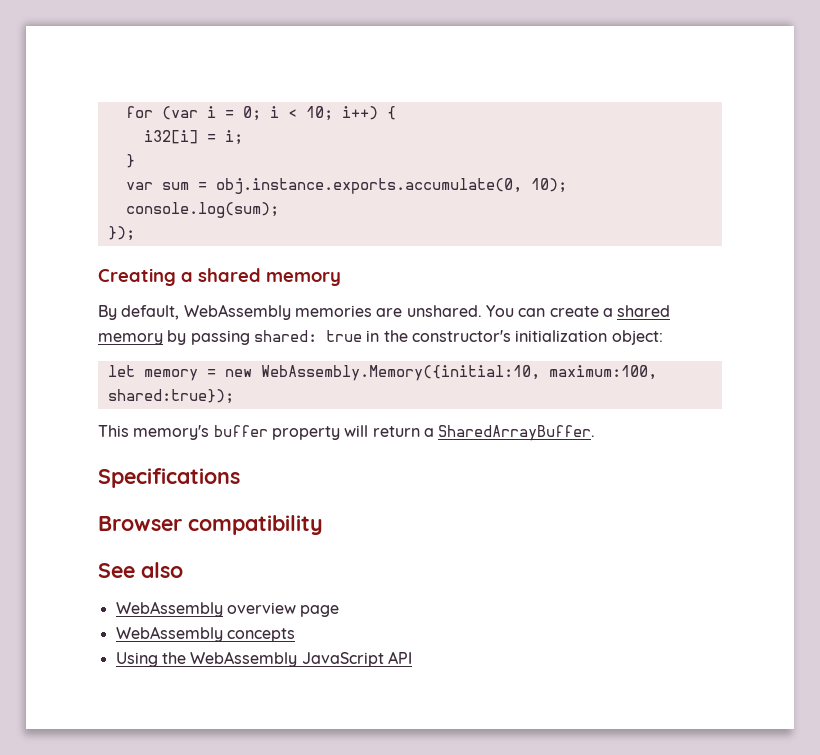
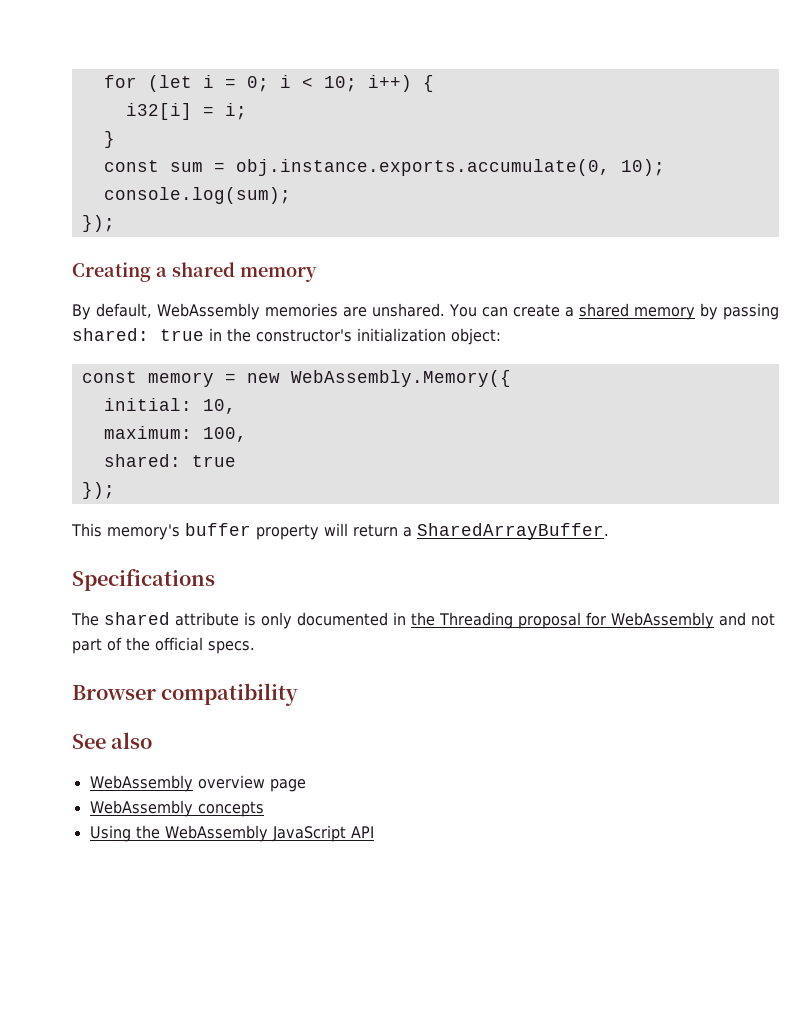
- for (var i = 0; i < 10; i++) {
+ for (let i = 0; i < 10; i++) {
- var sum = obj.instance.exports.accumulate(0, 10);
+ const sum = obj.instance.exports.accumulate(0, 10);
- let memory = new WebAssembly.Memory({initial:10, maximum:100, shared:true});
+ const memory = new WebAssembly.Memory({
+ initial: 10,
+ maximum: 100,
+ shared: true
+ });
+ The shared attribute is only documented in the Threading proposal for WebAssembly and not part of the official specs.

